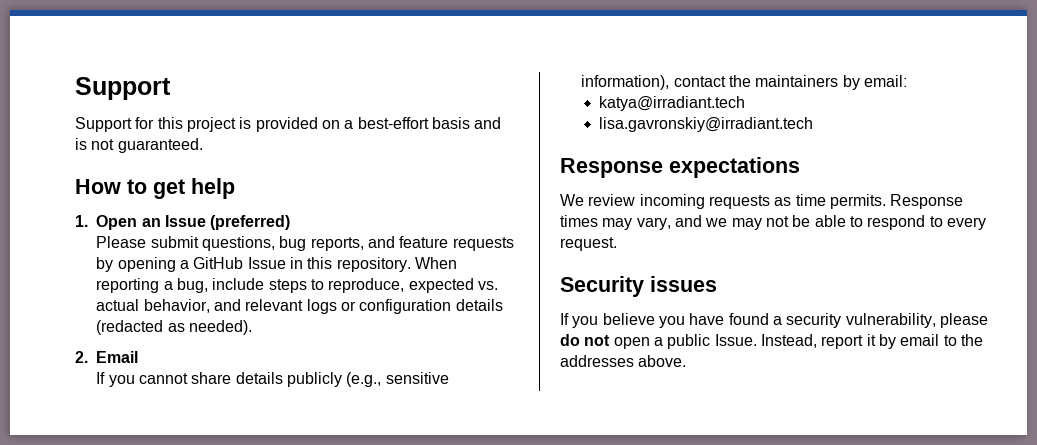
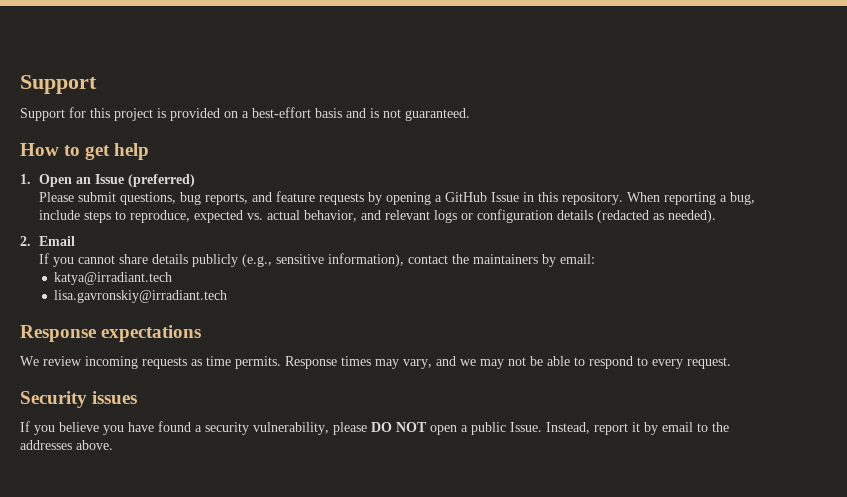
- If you believe you have found a security vulnerability, please do not open a public Issue.
+ If you believe you have found a security vulnerability, please DO NOT open a public Issue.

